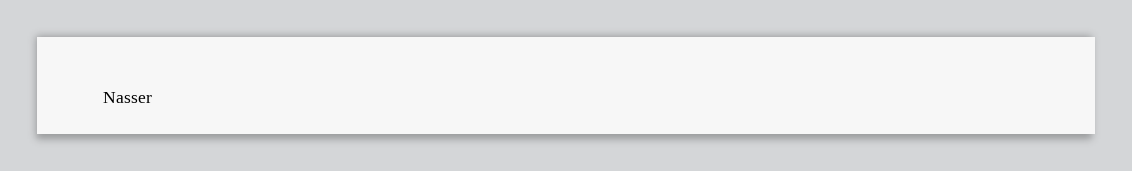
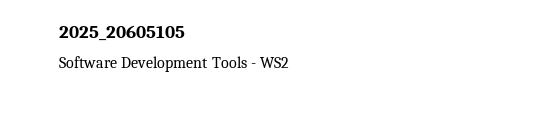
- Nasser
+ 2025_20605105
+ Software Development Tools - WS2

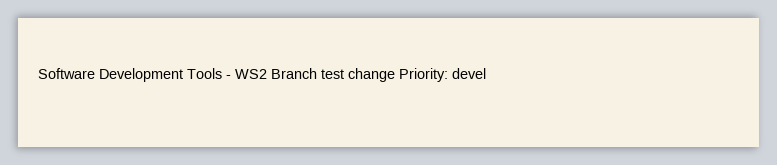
- 2025_20605105
- Software Development Tools - WS2
+ Software Development Tools - WS2 Branch test change Priority: devel

